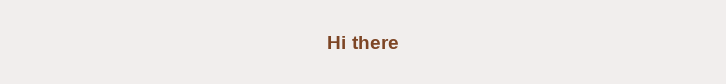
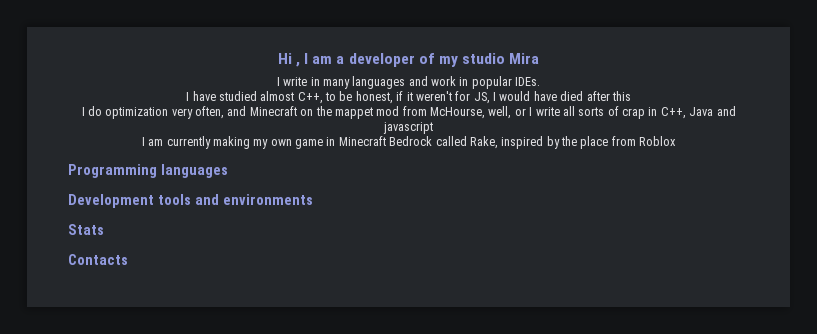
- Hi there
+ Hi , I am a developer of my studio Mira
+ I write in many languages and work in popular IDEs.
+ I have studied almost C++, to be honest, if it weren't for JS, I would have died after this
+ I do optimization very often, and Minecraft on the mappet mod from McHourse, well, or I write all sorts of crap in C++, Java and javascript
+ I am currently making my own game in Minecraft Bedrock called Rake, inspired by the place from Roblox
+ Programming languages
+ Development tools and environments
+ Stats
+ Contacts

